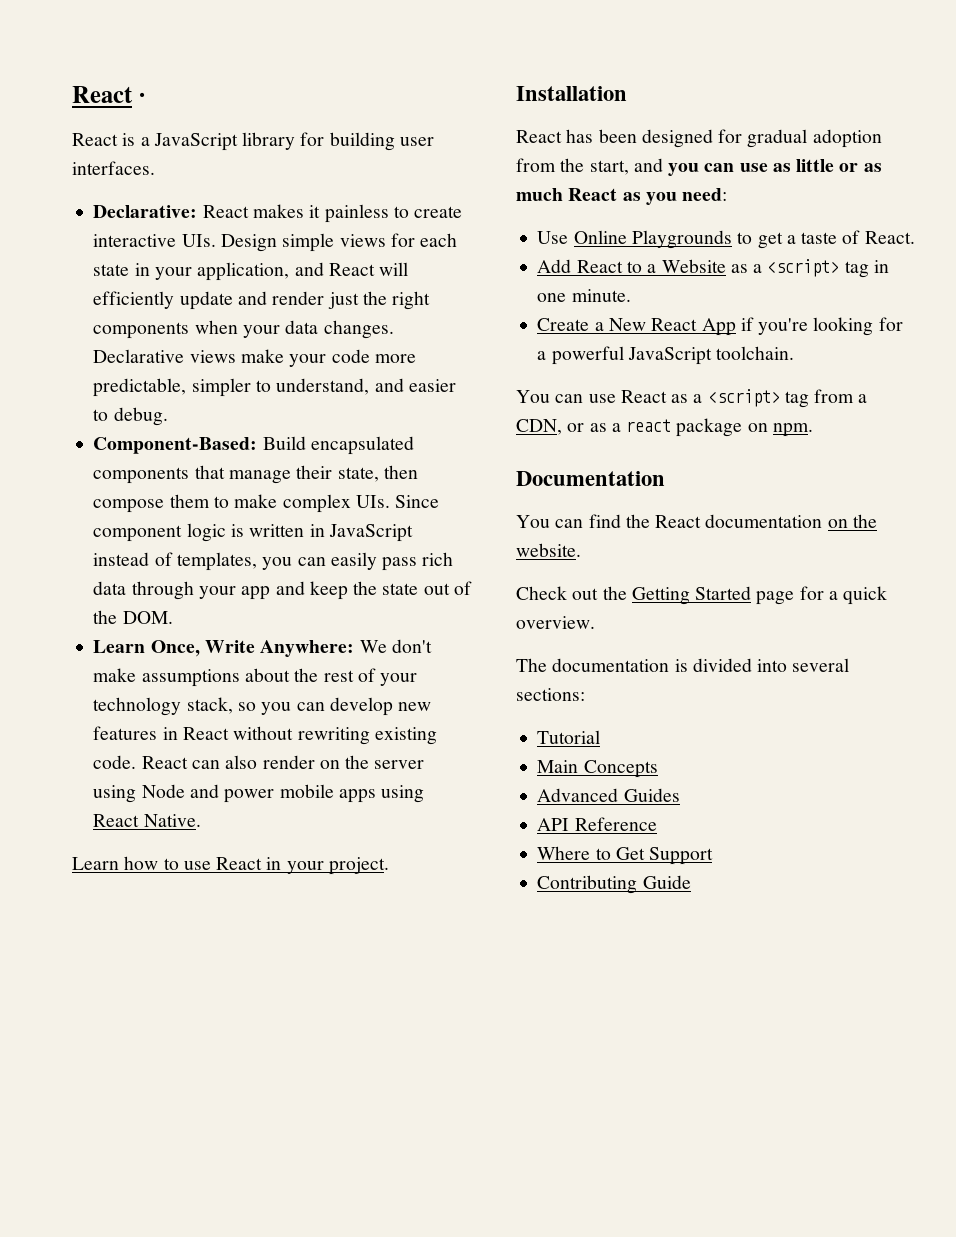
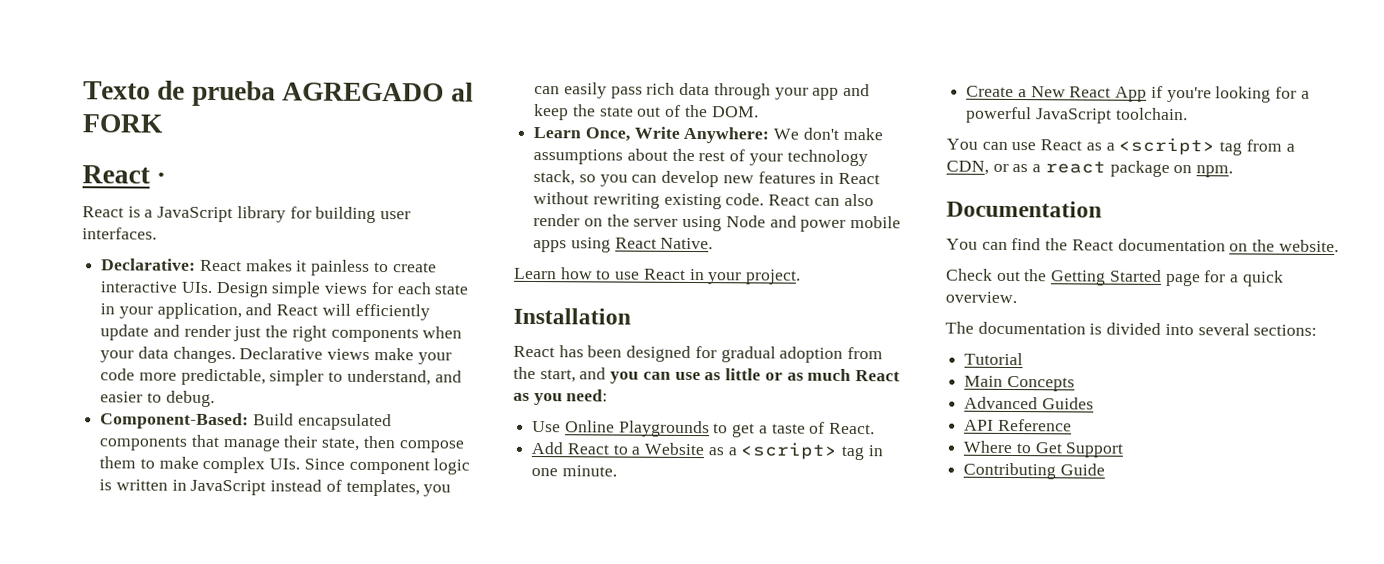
+ Texto de prueba AGREGADO al FORK

